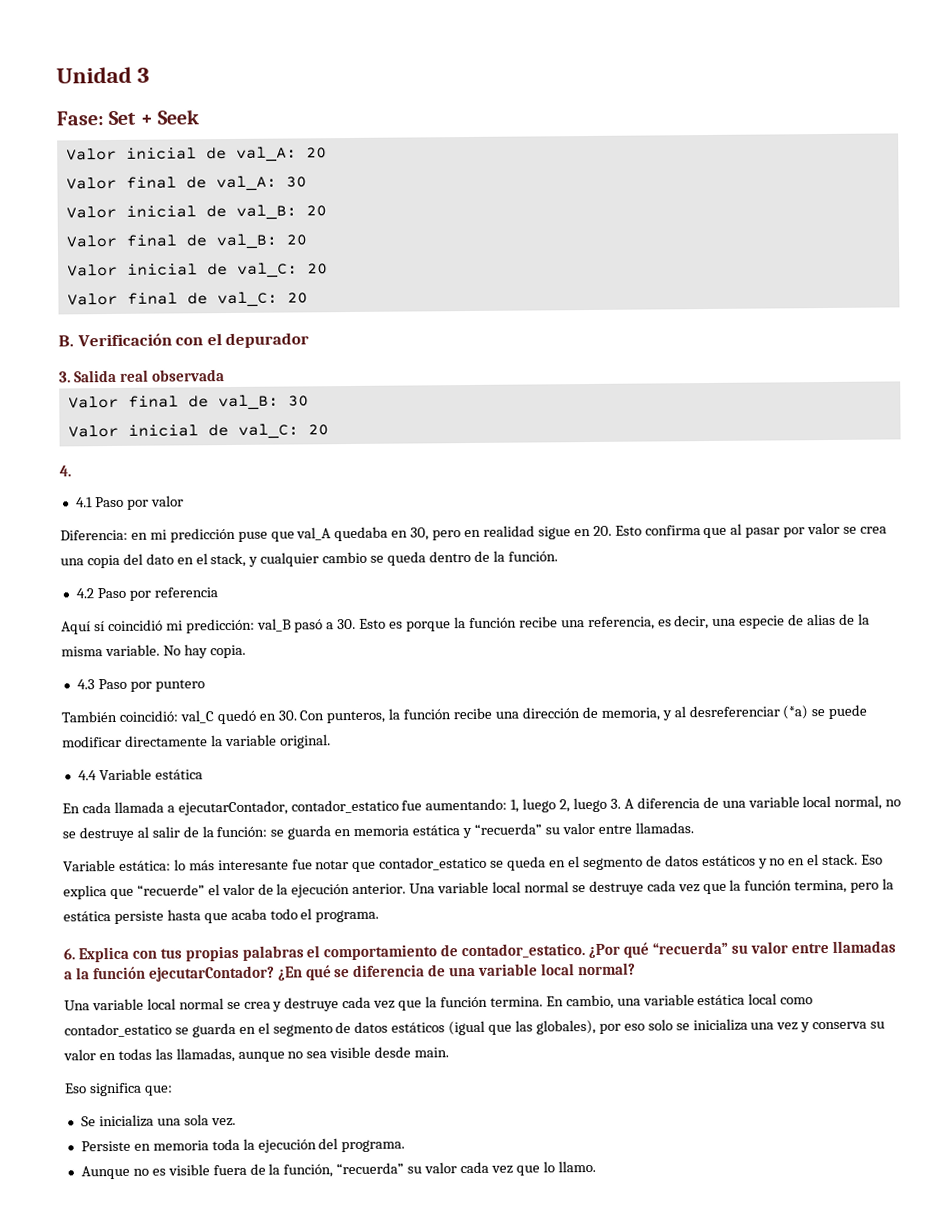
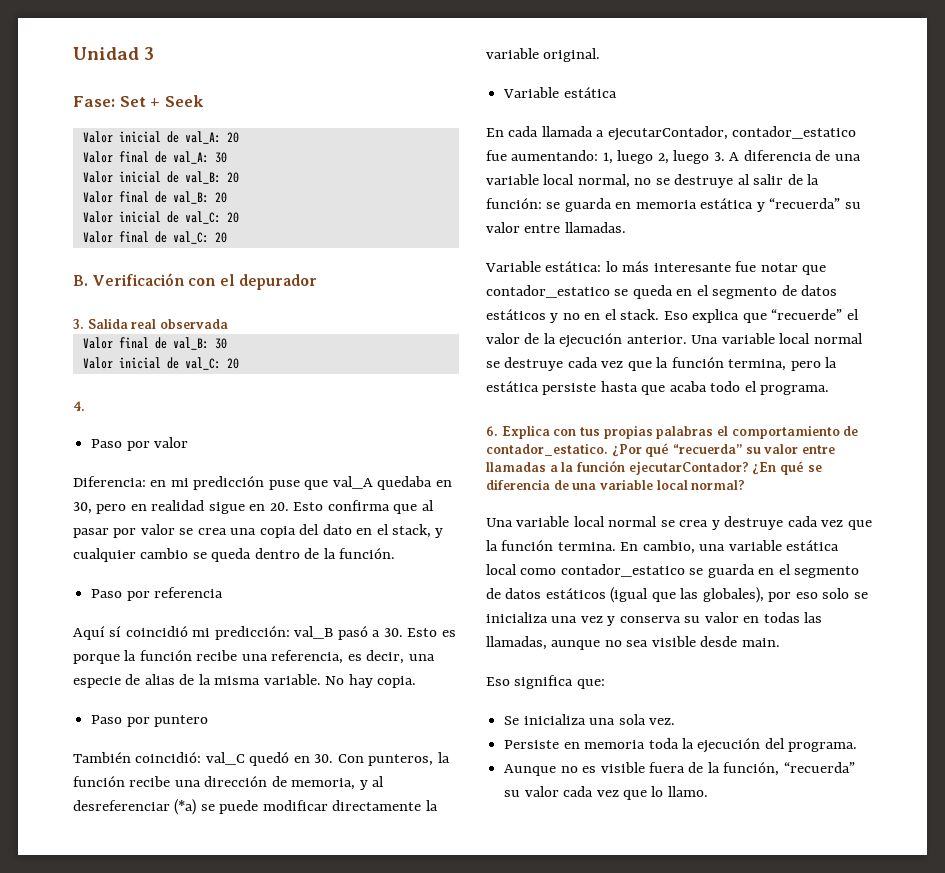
- 4.1 Paso por valor
+ Paso por valor
- 4.2 Paso por referencia
+ Paso por referencia
- 4.3 Paso por puntero
+ Paso por puntero
- 4.4 Variable estática
+ Variable estática

